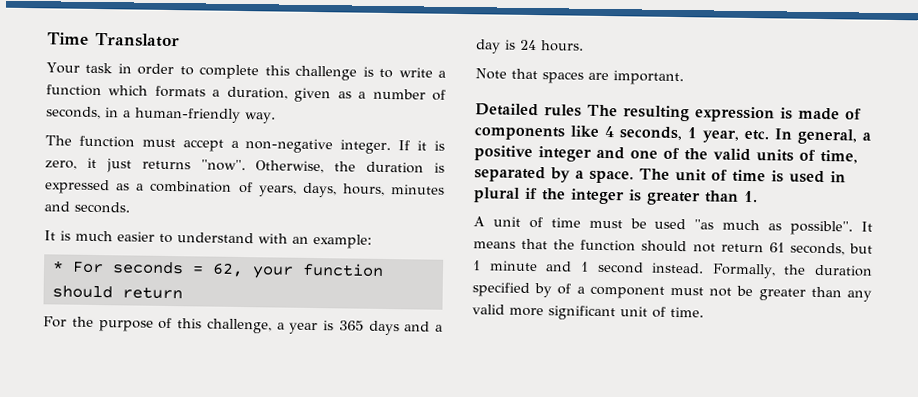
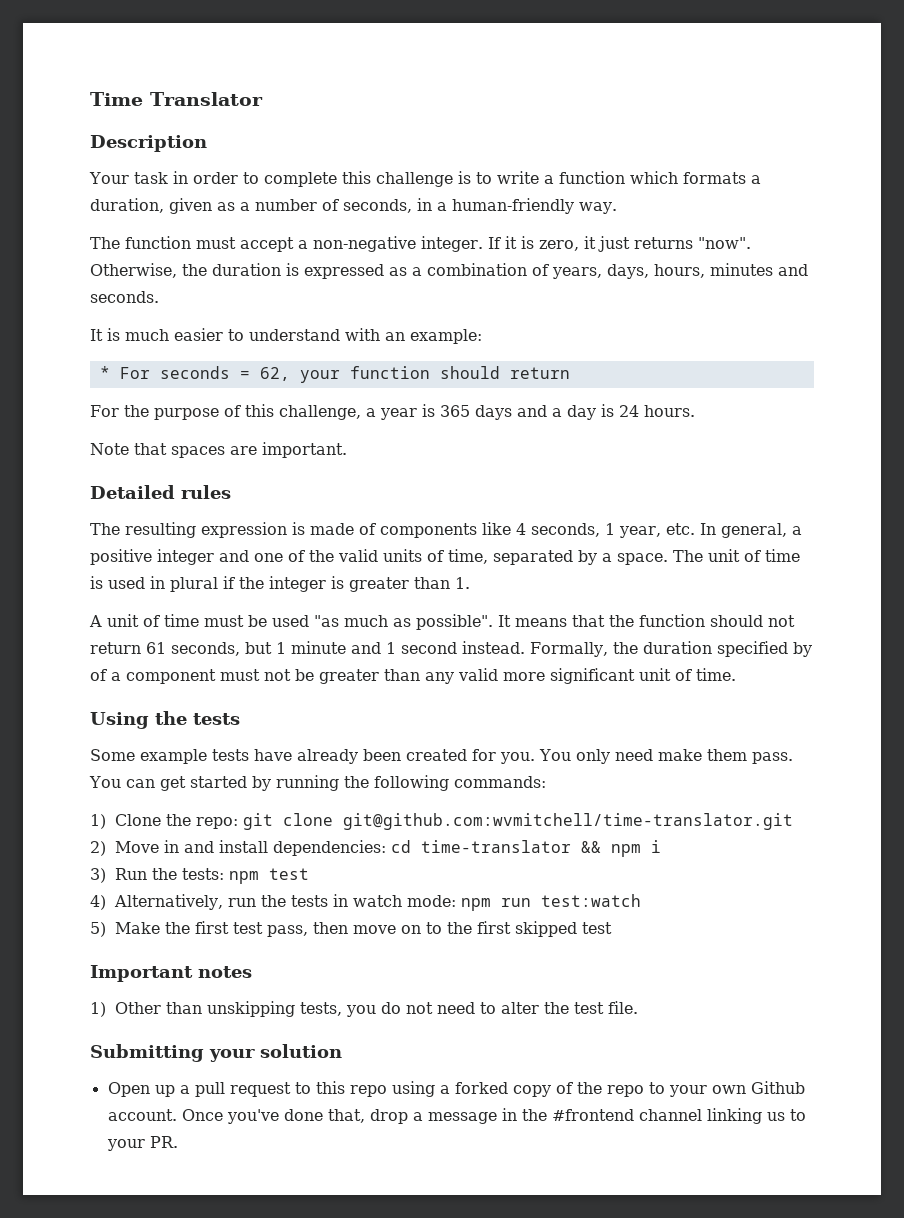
+ Description
- Detailed rules The resulting expression is made of components like 4 seconds, 1 year, etc. In general, a positive integer and one of the valid units of time, separated by a space.
+ Detailed rules
+ The resulting expression is made of components like 4 seconds, 1 year, etc. In general, a positive integer and one of the valid units of time, separated by a space.
+ Using the tests
+ Some example tests have already been created for you. You only need make them pass. You can get started by running the following commands:
+ 1) Clone the repo: git clone git@github.com:wvmitchell/time-translator.git
+ 2) Move in and install dependencies: cd time-translator && npm i
+ 3) Run the tests: npm test
+ 4) Alternatively, run the tests in watch mode: npm run test:watch
+ 5) Make the first test pass, then move on to the first skipped test
+ Important notes
+ 1) Other than unskipping tests, you do not need to alter the test file.
+ Submitting your solution
+ Open up a pull request to this repo using a forked copy of the repo to your own Github account. Once you've done that, drop a message in the #frontend channel linking us to your PR.

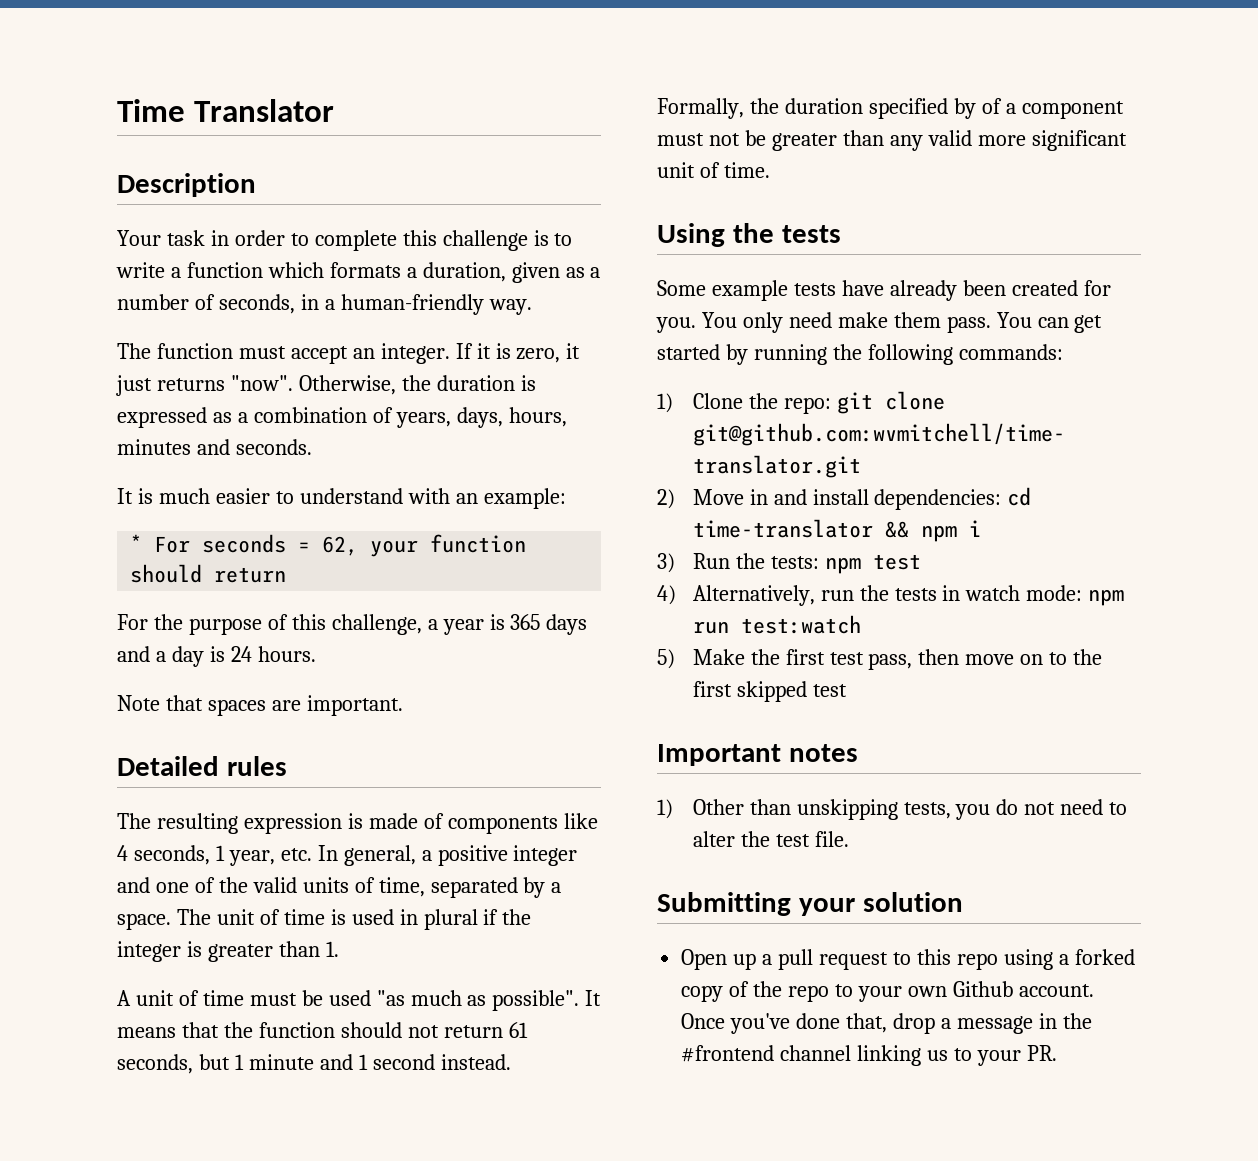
- The function must accept a non-negative integer.
+ The function must accept an integer.

